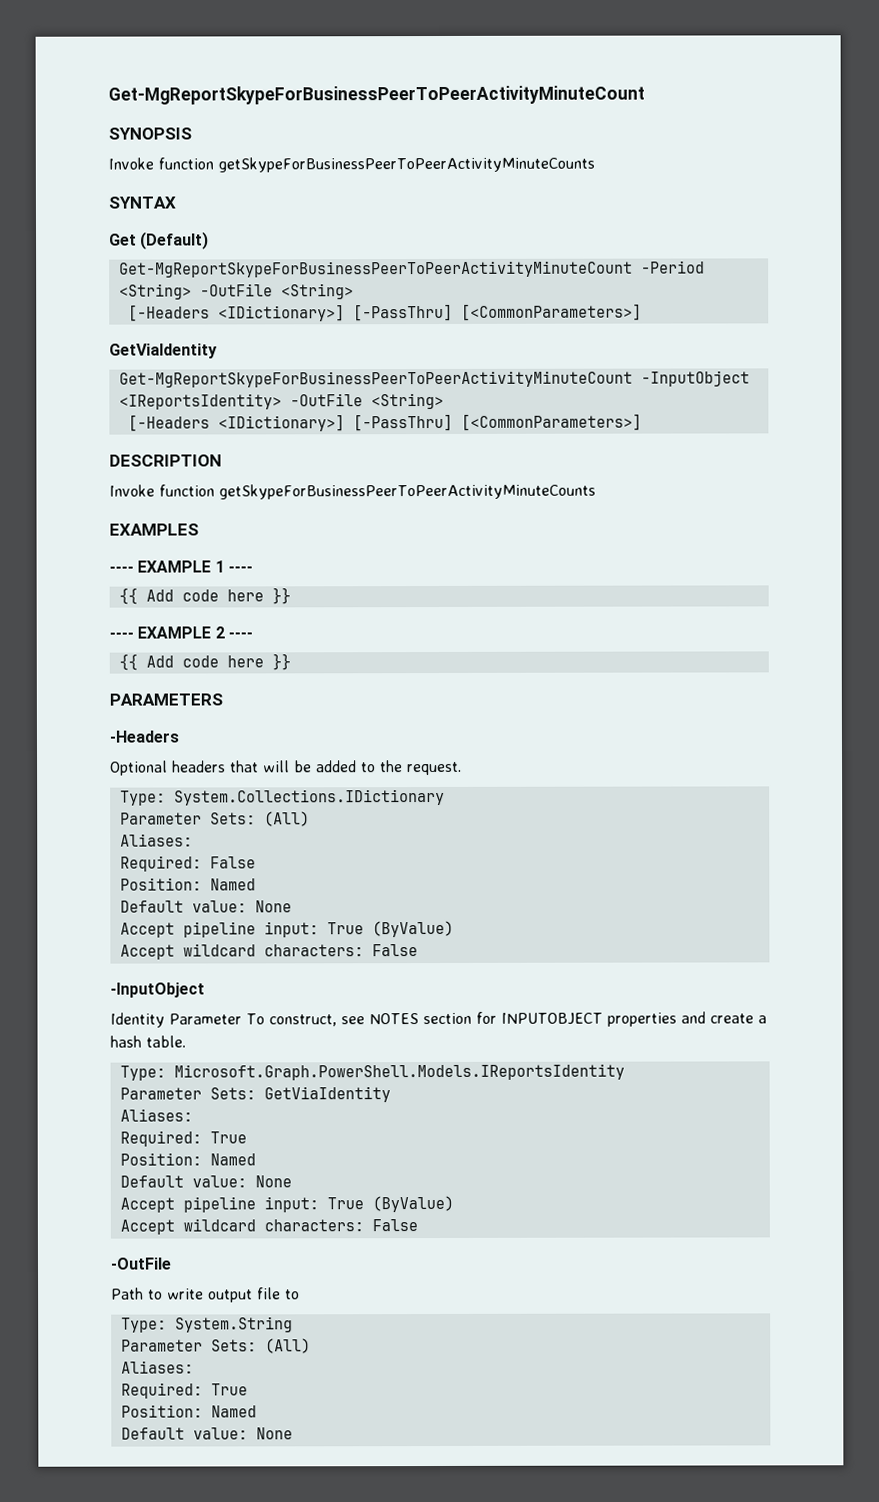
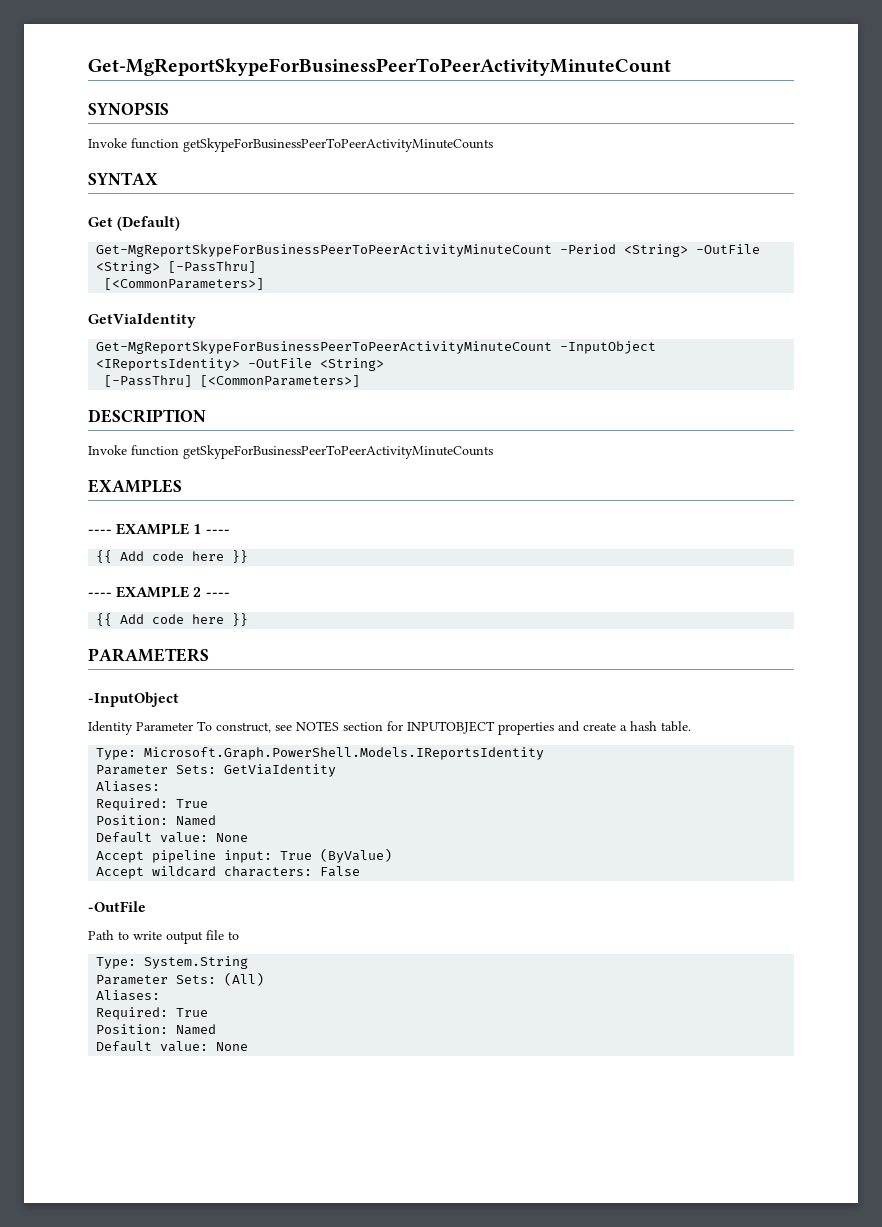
- Get-MgReportSkypeForBusinessPeerToPeerActivityMinuteCount -Period <String> -OutFile <String>
- [-Headers <IDictionary>] [-PassThru] [<CommonParameters>]
+ Get-MgReportSkypeForBusinessPeerToPeerActivityMinuteCount -Period <String> -OutFile <String> [-PassThru]
+ [<CommonParameters>]
  Get-MgReportSkypeForBusinessPeerToPeerActivityMinuteCount -InputObject <IReportsIdentity> -OutFile <String>
- [-Headers <IDictionary>] [-PassThru] [<CommonParameters>]
+ [-PassThru] [<CommonParameters>]
- -Headers
- Optional headers that will be added to the request.
- Type: System.Collections.IDictionary
- Parameter Sets: (All)
- Aliases:
- Required: False
- Position: Named
- Default value: None
- Accept pipeline input: True (ByValue)
- Accept wildcard characters: False

